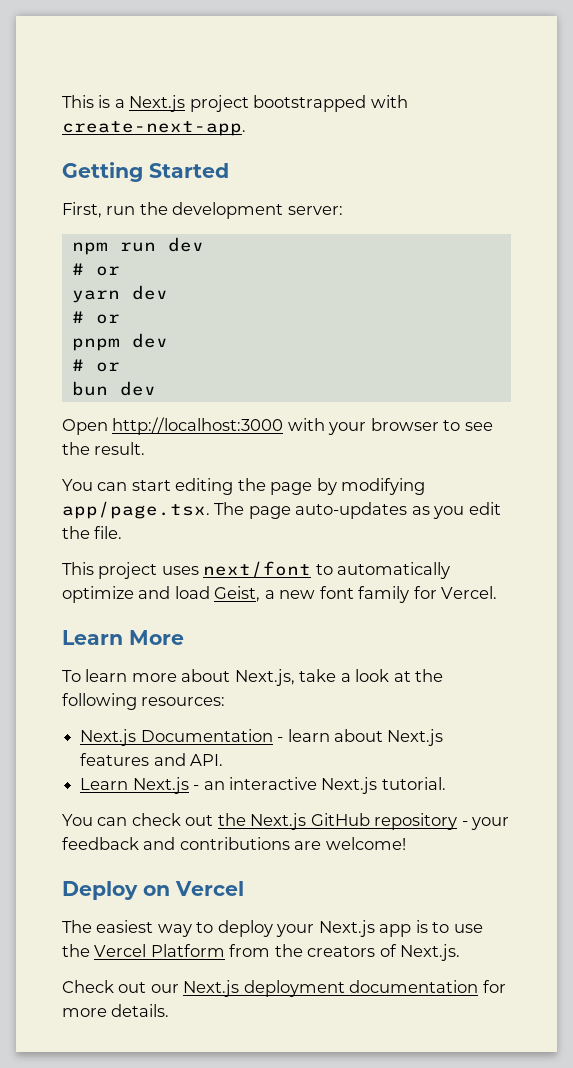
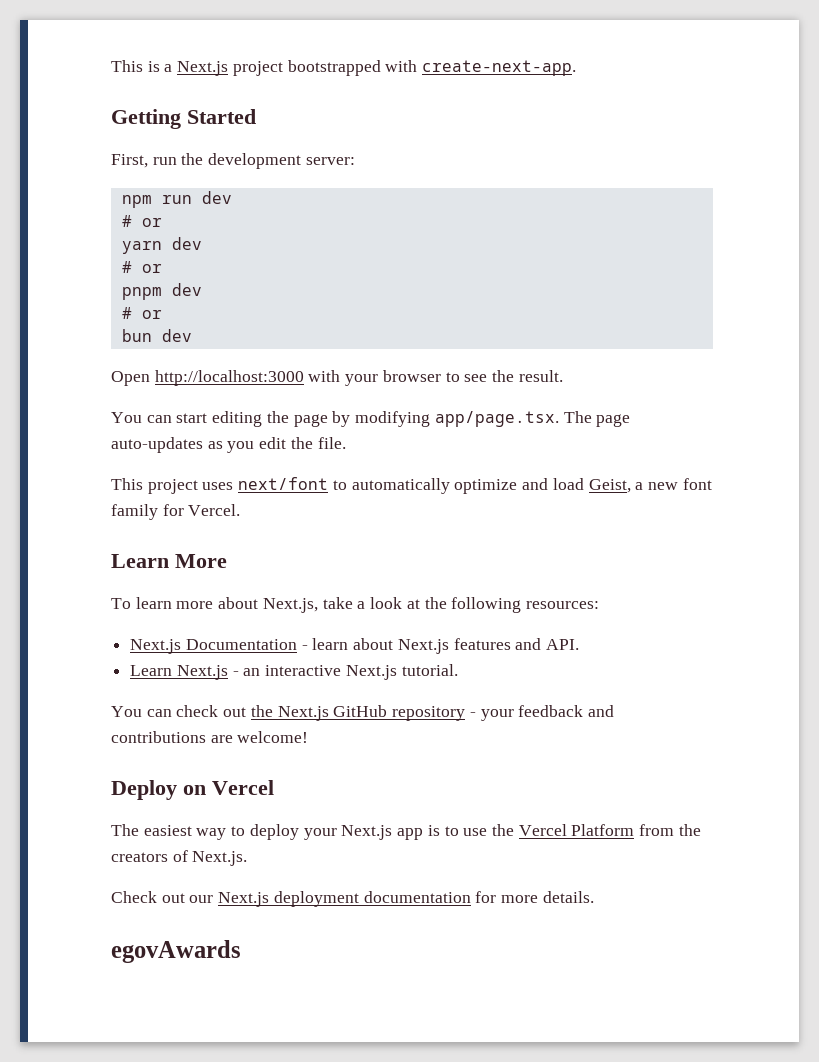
+ egovAwards

